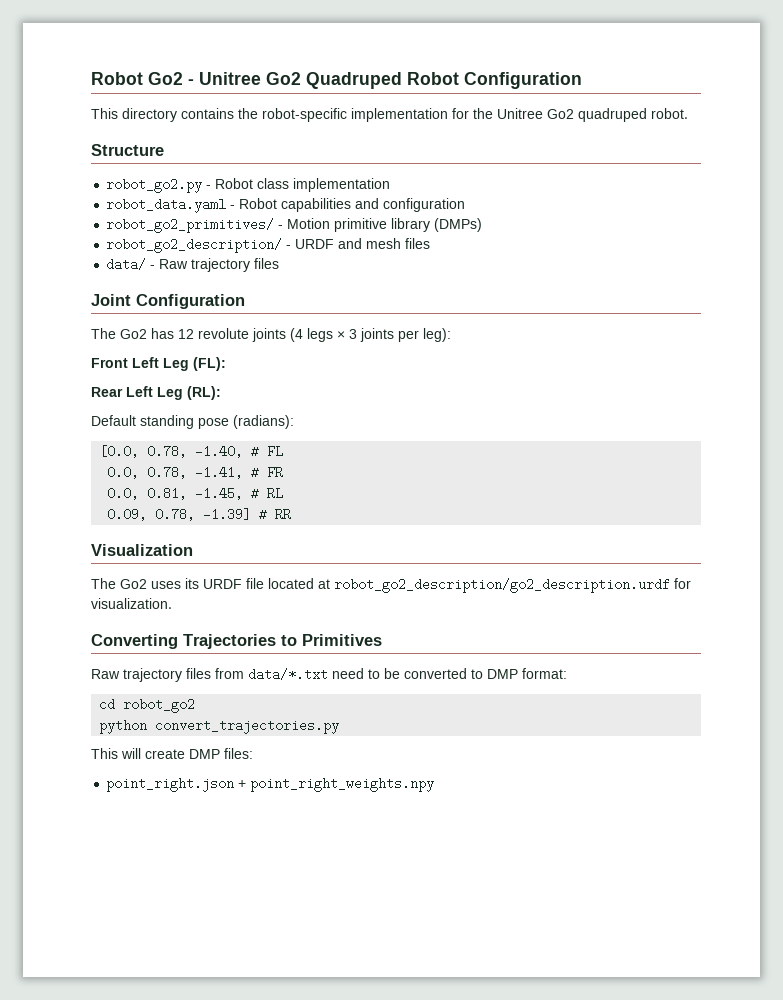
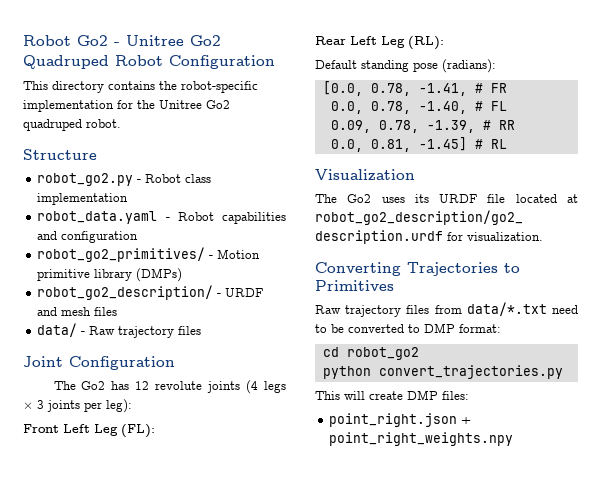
- [0.0, 0.78, -1.40, # FL
- 0.0, 0.78, -1.41, # FR
+ [0.0, 0.78, -1.41, # FR
- 0.0, 0.81, -1.45, # RL
+ 0.0, 0.78, -1.40, # FL
- 0.09, 0.78, -1.39] # RR
+ 0.09, 0.78, -1.39, # RR
+ 0.0, 0.81, -1.45] # RL

